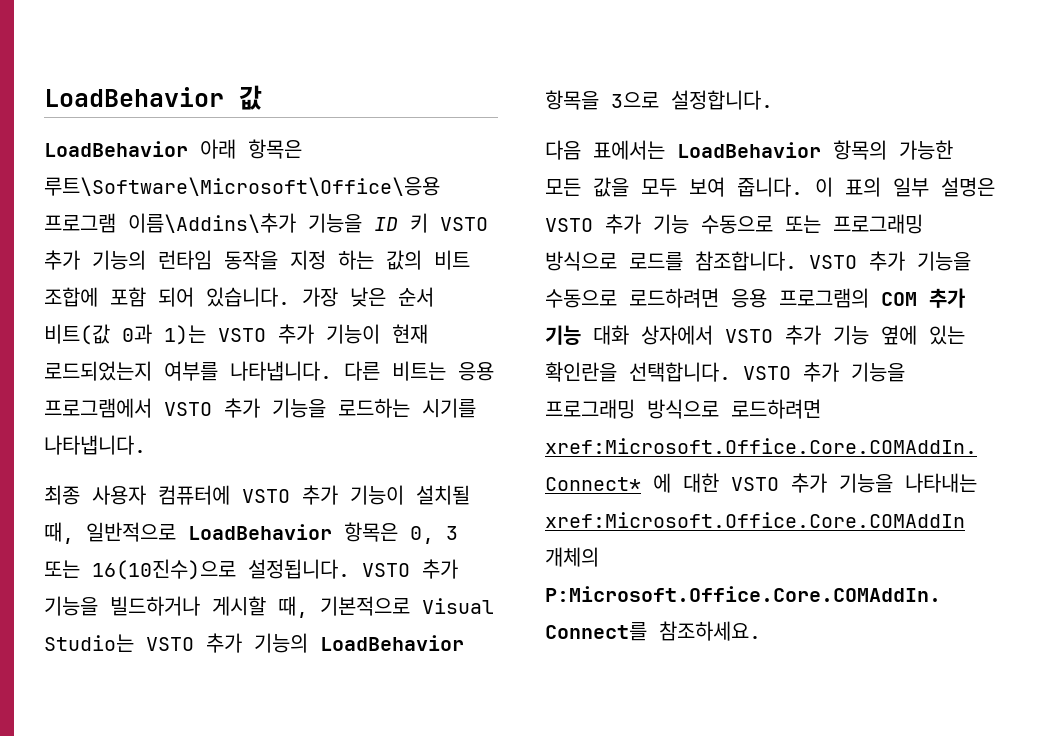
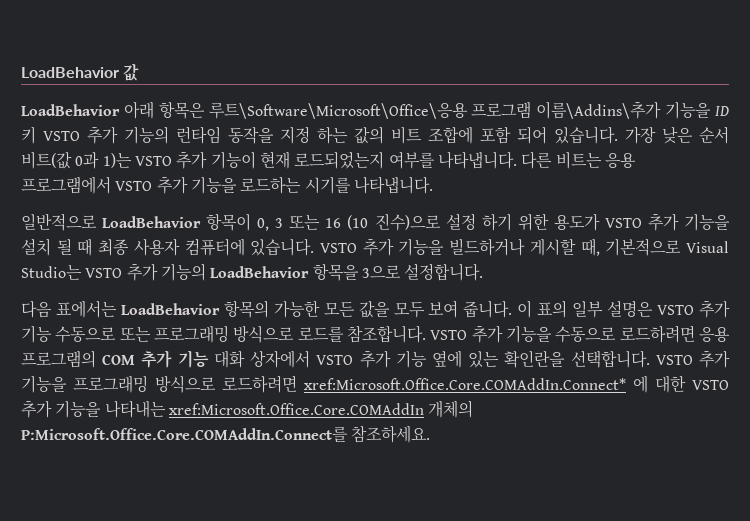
- 최종 사용자 컴퓨터에 VSTO 추가 기능이 설치될 때, 일반적으로 LoadBehavior 항목은 0, 3 또는 16(10진수)으로 설정됩니다.
+ 일반적으로 LoadBehavior 항목이 0, 3 또는 16 (10 진수)으로 설정 하기 위한 용도가 VSTO 추가 기능을 설치 될 때 최종 사용자 컴퓨터에 있습니다.

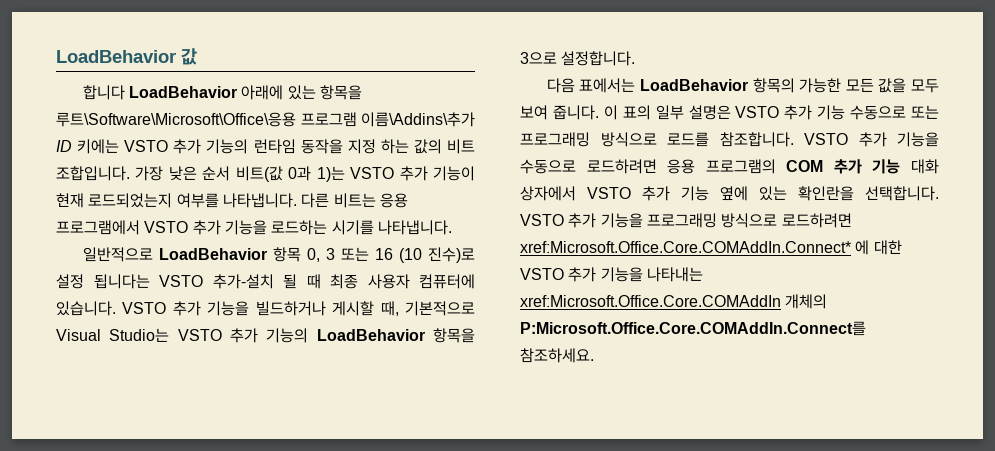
- LoadBehavior 아래 항목은 루트\Software\Microsoft\Office\응용 프로그램 이름\Addins\추가 기능을 ID 키 VSTO 추가 기능의 런타임 동작을 지정 하는 값의 비트 조합에 포함 되어 있습니다.
+ 합니다 LoadBehavior 아래에 있는 항목을 루트\Software\Microsoft\Office\응용 프로그램 이름\Addins\추가 ID 키에는 VSTO 추가 기능의 런타임 동작을 지정 하는 값의 비트 조합입니다.
- 일반적으로 LoadBehavior 항목이 0, 3 또는 16 (10 진수)으로 설정 하기 위한 용도가 VSTO 추가 기능을 설치 될 때 최종 사용자 컴퓨터에 있습니다.
+ 일반적으로 LoadBehavior 항목 0, 3 또는 16 (10 진수)로 설정 됩니다는 VSTO 추가-설치 될 때 최종 사용자 컴퓨터에 있습니다.

